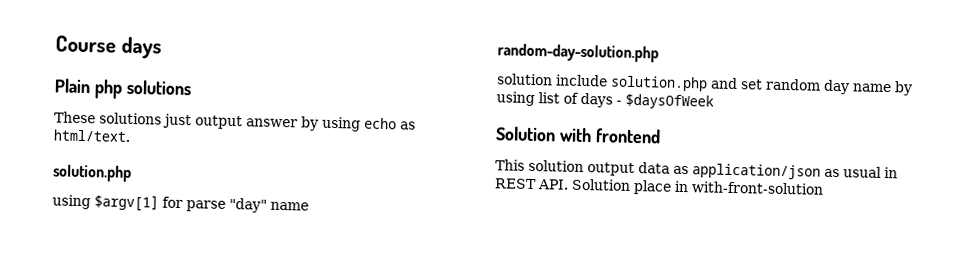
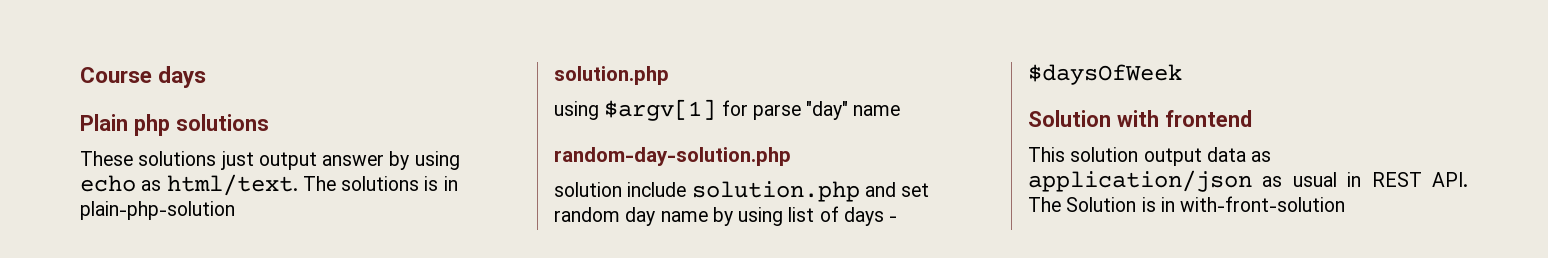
+ The solutions is in plain-php-solution
- This solution output data as application/json as usual in REST API. Solution place in with-front-solution
+ This solution output data as application/json as usual in REST API. The Solution is in with-front-solution

